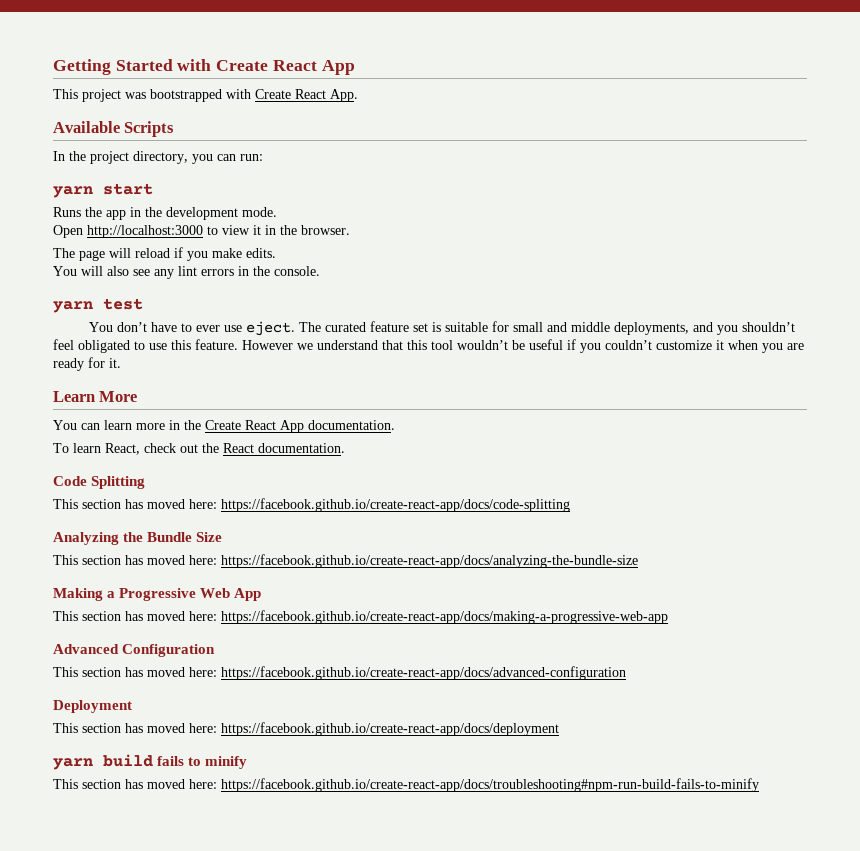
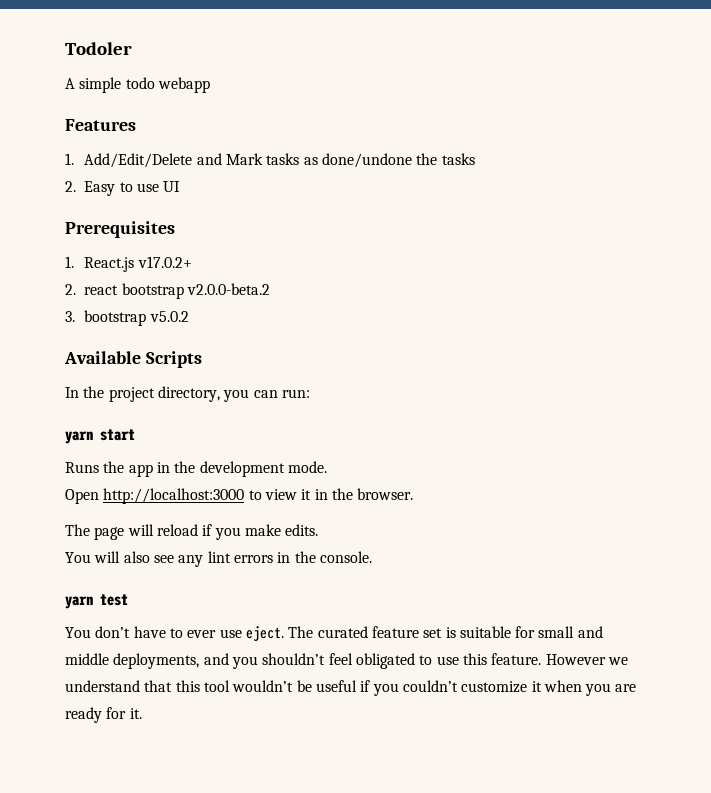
- Getting Started with Create React App
- This project was bootstrapped with Create React App.
+ Todoler
+ A simple todo webapp
+ Features
+ 1. Add/Edit/Delete and Mark tasks as done/undone the tasks
+ 2. Easy to use UI
+ Prerequisites
+ 1. React.js v17.0.2+
+ 2. react bootstrap v2.0.0-beta.2
+ 3. bootstrap v5.0.2
- Learn More
- You can learn more in the Create React App documentation.
- To learn React, check out the React documentation.
- Code Splitting
- This section has moved here: https://facebook.github.io/create-react-app/docs/code-splitting
- Analyzing the Bundle Size
- This section has moved here: https://facebook.github.io/create-react-app/docs/analyzing-the-bundle-size
- Making a Progressive Web App
- This section has moved here: https://facebook.github.io/create-react-app/docs/making-a-progressive-web-app
- Advanced Configuration
- This section has moved here: https://facebook.github.io/create-react-app/docs/advanced-configuration
- Deployment
- This section has moved here: https://facebook.github.io/create-react-app/docs/deployment
- yarn build fails to minify
- This section has moved here: https://facebook.github.io/create-react-app/docs/troubleshooting#npm-run-build-fails-to-minify

